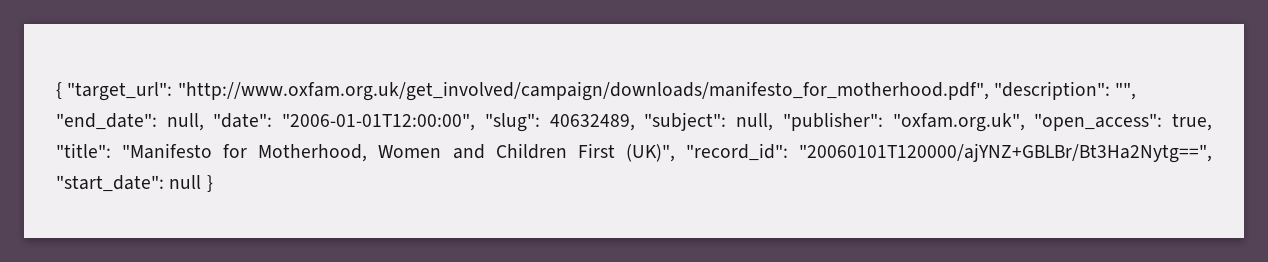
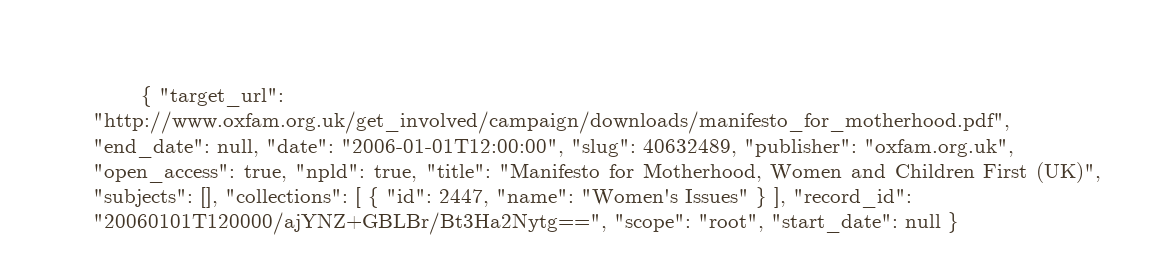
- { "target_url": "http://www.oxfam.org.uk/get_involved/campaign/downloads/manifesto_for_motherhood.pdf", "description": "", "end_date": null, "date": "2006-01-01T12:00:00", "slug": 40632489, "subject": null, "publisher": "oxfam.org.uk", "open_access": true, "title": "Manifesto for Motherhood, Women and Children First (UK)", "record_id": "20060101T120000/ajYNZ+GBLBr/Bt3Ha2Nytg==", "start_date": null }
+ { "target_url": "http://www.oxfam.org.uk/get_involved/campaign/downloads/manifesto_for_motherhood.pdf", "end_date": null, "date": "2006-01-01T12:00:00", "slug": 40632489, "publisher": "oxfam.org.uk", "open_access": true, "npld": true, "title": "Manifesto for Motherhood, Women and Children First (UK)", "subjects": [], "collections": [ { "id": 2447, "name": "Women's Issues" } ], "record_id": "20060101T120000/ajYNZ+GBLBr/Bt3Ha2Nytg==", "scope": "root", "start_date": null }

